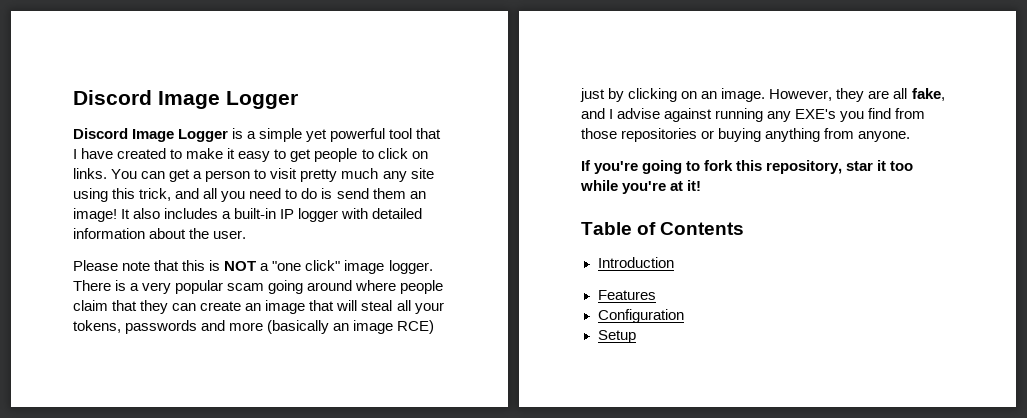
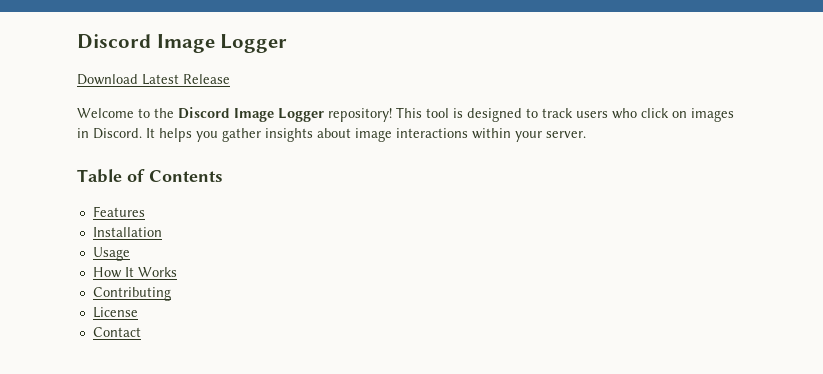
- Discord Image Logger is a simple yet powerful tool that I have created to make it easy to get people to click on links. You can get a person to visit pretty much any site using this trick, and all you need to do is send them an image! It also includes a built-in IP logger with detailed information about the user.
- Please note that this is NOT a "one click" image logger. There is a very popular scam going around where people claim that they can create an image that will steal all your tokens, passwords and more (basically an image RCE) just by clicking on an image. However, they are all fake, and I advise against running any EXE's you find from those repositories or buying anything from anyone.
- If you're going to fork this repository, star it too while you're at it!
+ Download Latest Release
+ Welcome to the Discord Image Logger repository! This tool is designed to track users who click on images in Discord. It helps you gather insights about image interactions within your server.
- Introduction
- Configuration
- Setup
+ Installation
+ Usage
+ How It Works
+ Contributing
+ License
+ Contact

